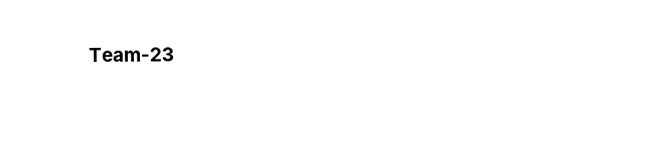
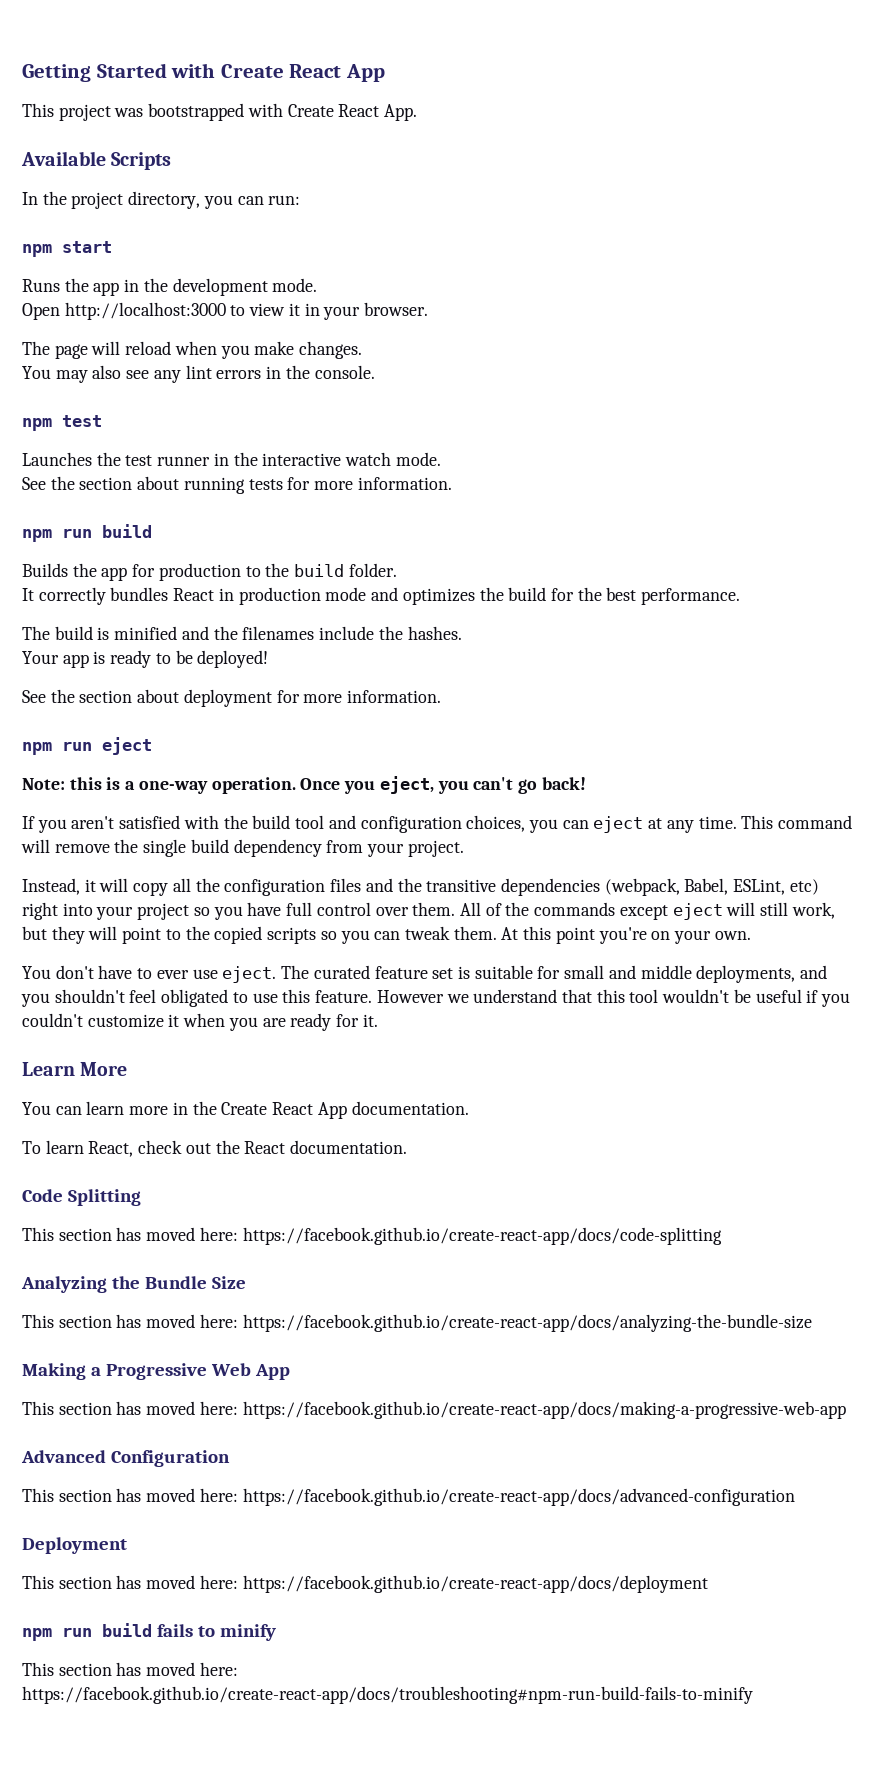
- Team-23
+ Getting Started with Create React App
+ This project was bootstrapped with Create React App.
+ Available Scripts
+ In the project directory, you can run:
+ npm start
+ Runs the app in the development mode.
+ Open http://localhost:3000 to view it in your browser.
+ The page will reload when you make changes.
+ You may also see any lint errors in the console.
+ npm test
+ Launches the test runner in the interactive watch mode.
+ See the section about running tests for more information.
+ npm run build
+ Builds the app for production to the build folder.
+ It correctly bundles React in production mode and optimizes the build for the best performance.
+ The build is minified and the filenames include the hashes.
+ Your app is ready to be deployed!
+ See the section about deployment for more information.
+ npm run eject
+ Note: this is a one-way operation. Once you eject, you can't go back!
+ If you aren't satisfied with the build tool and configuration choices, you can eject at any time. This command will remove the single build dependency from your project.
+ Instead, it will copy all the configuration files and the transitive dependencies (webpack, Babel, ESLint, etc) right into your project so you have full control over them. All of the commands except eject will still work, but they will point to the copied scripts so you can tweak them. At this point you're on your own.
+ You don't have to ever use eject. The curated feature set is suitable for small and middle deployments, and you shouldn't feel obligated to use this feature. However we understand that this tool wouldn't be useful if you couldn't customize it when you are ready for it.
+ Learn More
+ You can learn more in the Create React App documentation.
+ To learn React, check out the React documentation.
+ Code Splitting
+ This section has moved here: https://facebook.github.io/create-react-app/docs/code-splitting
+ Analyzing the Bundle Size
+ This section has moved here: https://facebook.github.io/create-react-app/docs/analyzing-the-bundle-size
+ Making a Progressive Web App
+ This section has moved here: https://facebook.github.io/create-react-app/docs/making-a-progressive-web-app
+ Advanced Configuration
+ This section has moved here: https://facebook.github.io/create-react-app/docs/advanced-configuration
+ Deployment
+ This section has moved here: https://facebook.github.io/create-react-app/docs/deployment
+ npm run build fails to minify
+ This section has moved here: https://facebook.github.io/create-react-app/docs/troubleshooting#npm-run-build-fails-to-minify

